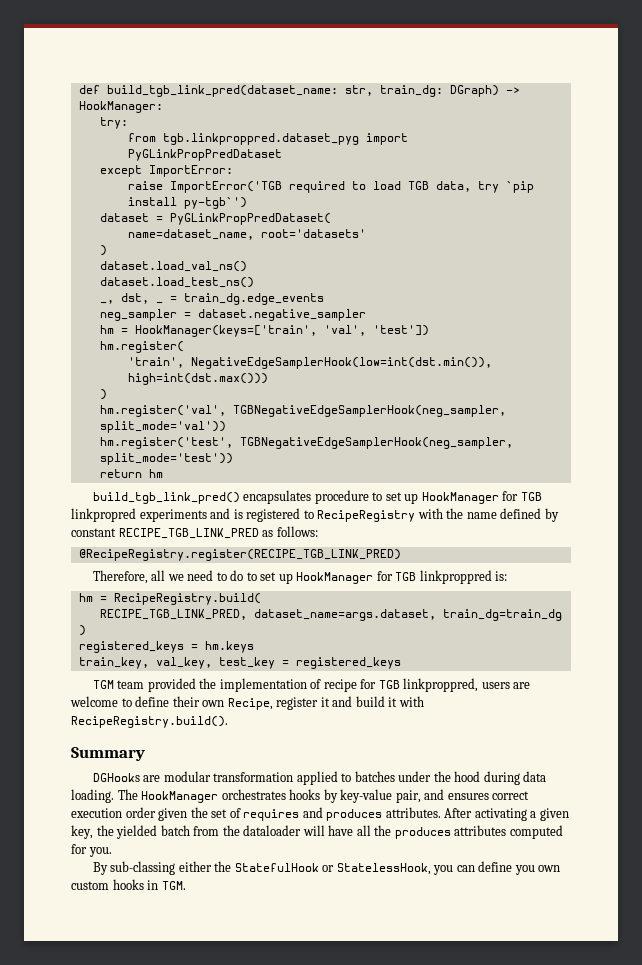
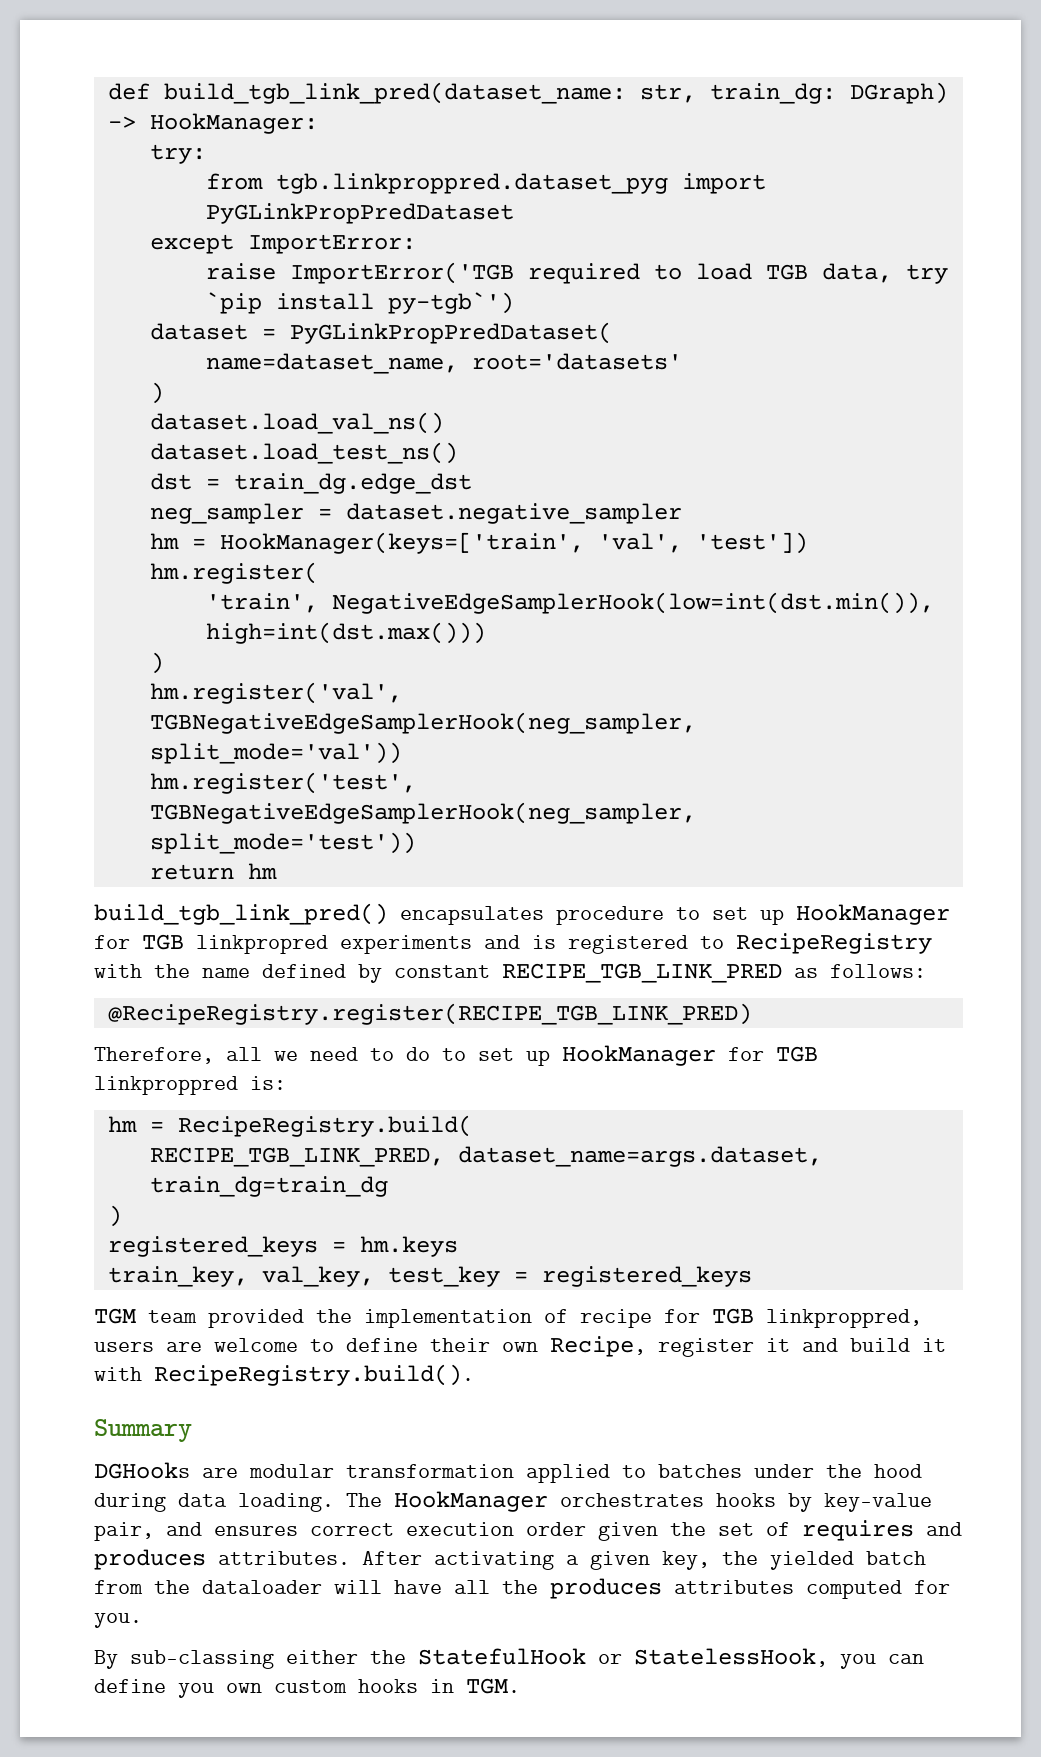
- _, dst, _ = train_dg.edge_events
+ dst = train_dg.edge_dst

